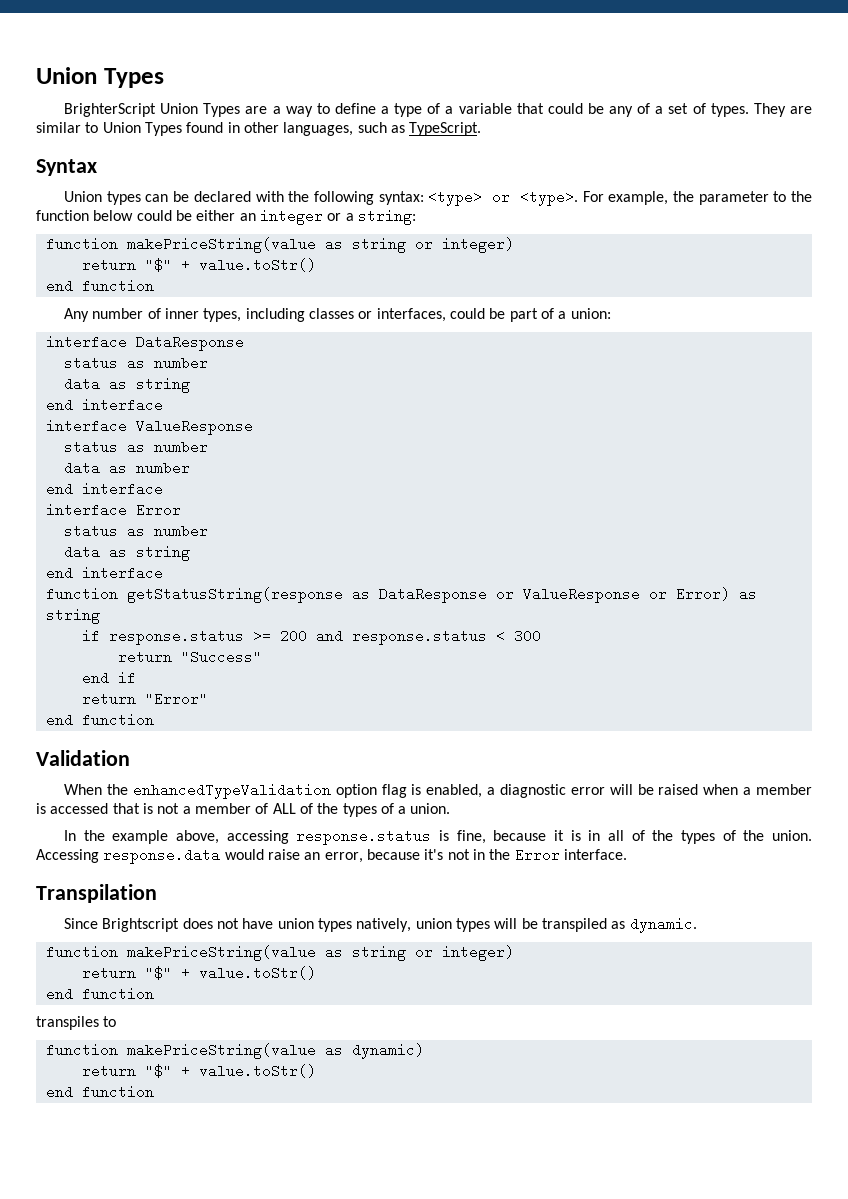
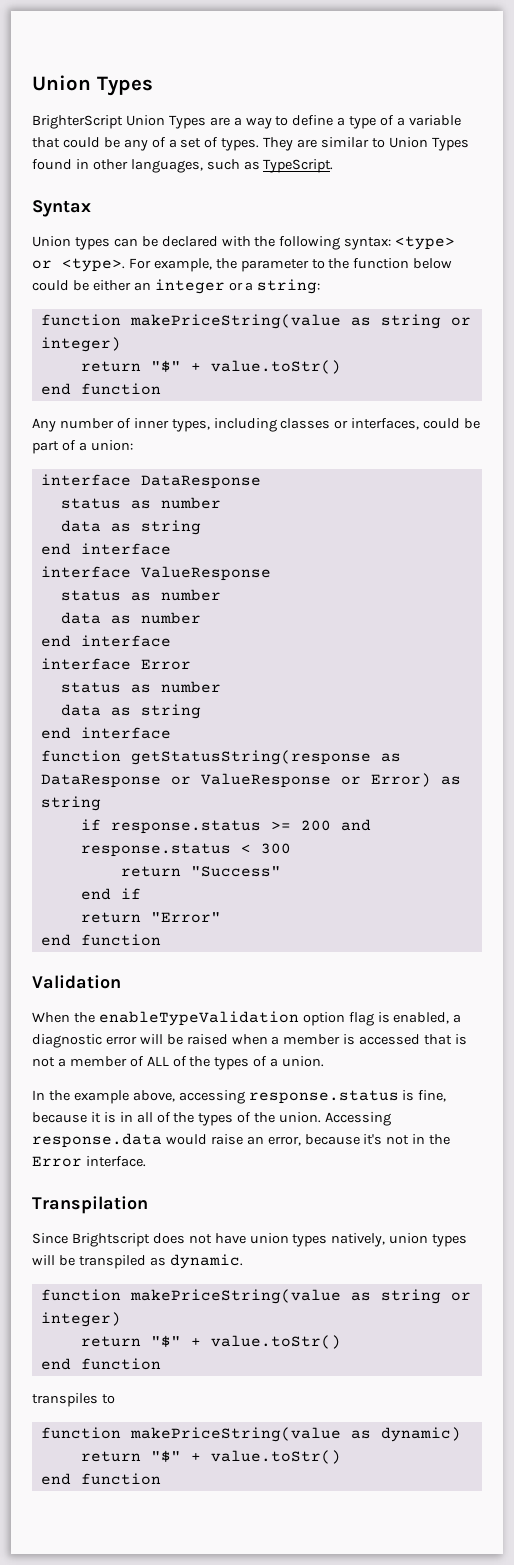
- When the enhancedTypeValidation option flag is enabled, a diagnostic error will be raised when a member is accessed that is not a member of ALL of the types of a union.
+ When the enableTypeValidation option flag is enabled, a diagnostic error will be raised when a member is accessed that is not a member of ALL of the types of a union.

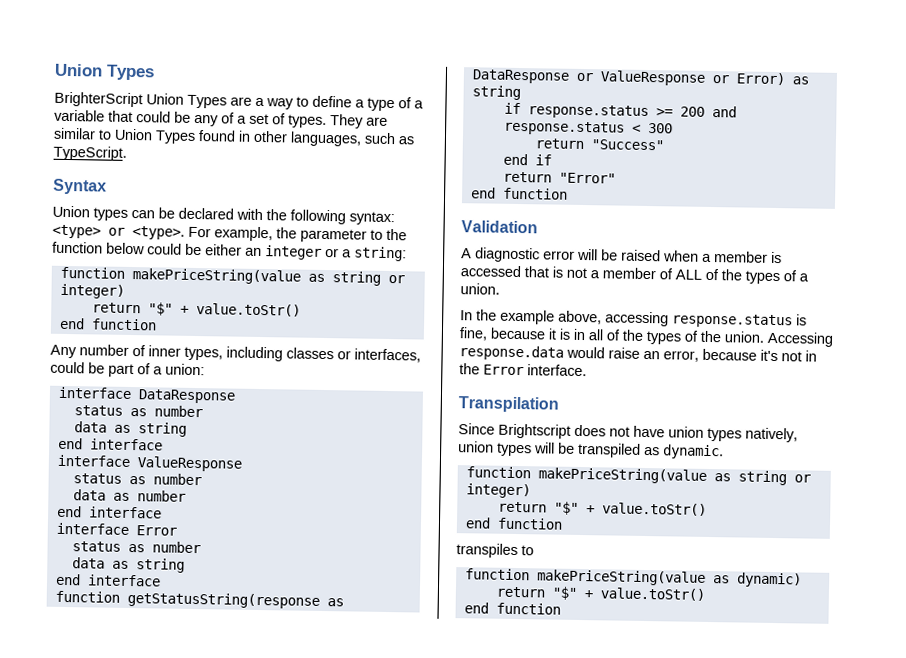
- When the enableTypeValidation option flag is enabled, a diagnostic error will be raised when a member is accessed that is not a member of ALL of the types of a union.
+ A diagnostic error will be raised when a member is accessed that is not a member of ALL of the types of a union.

